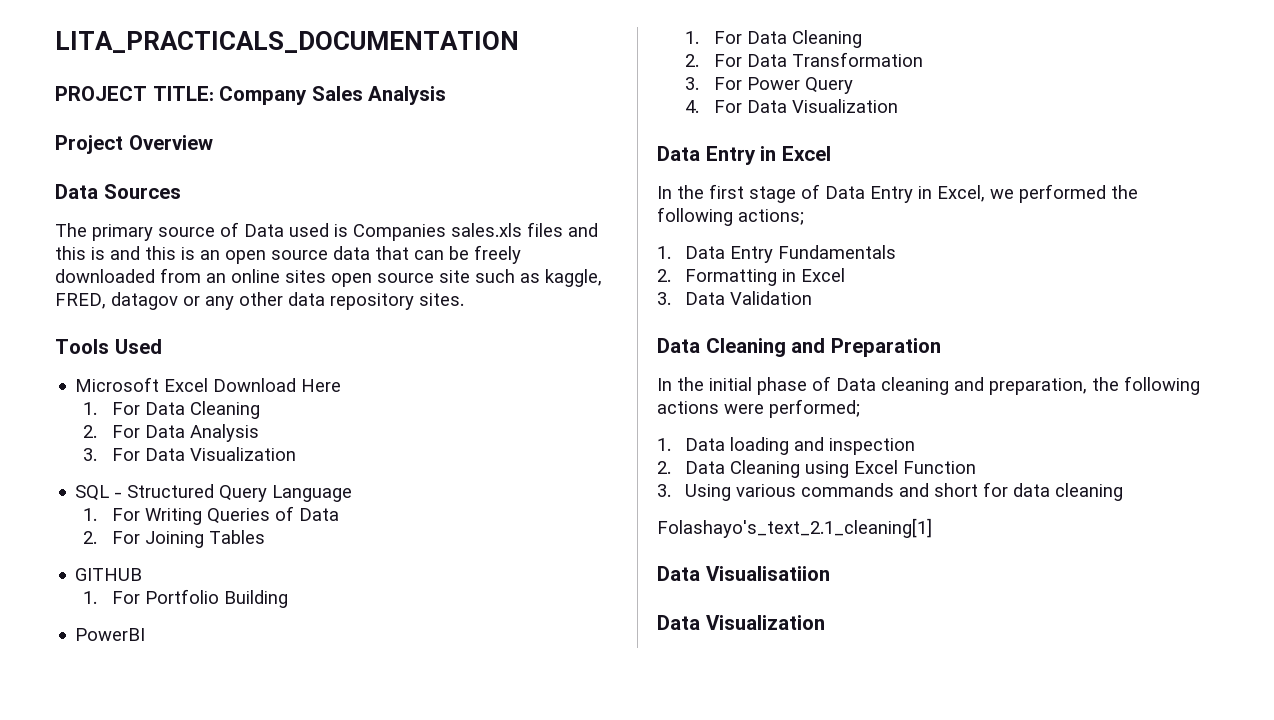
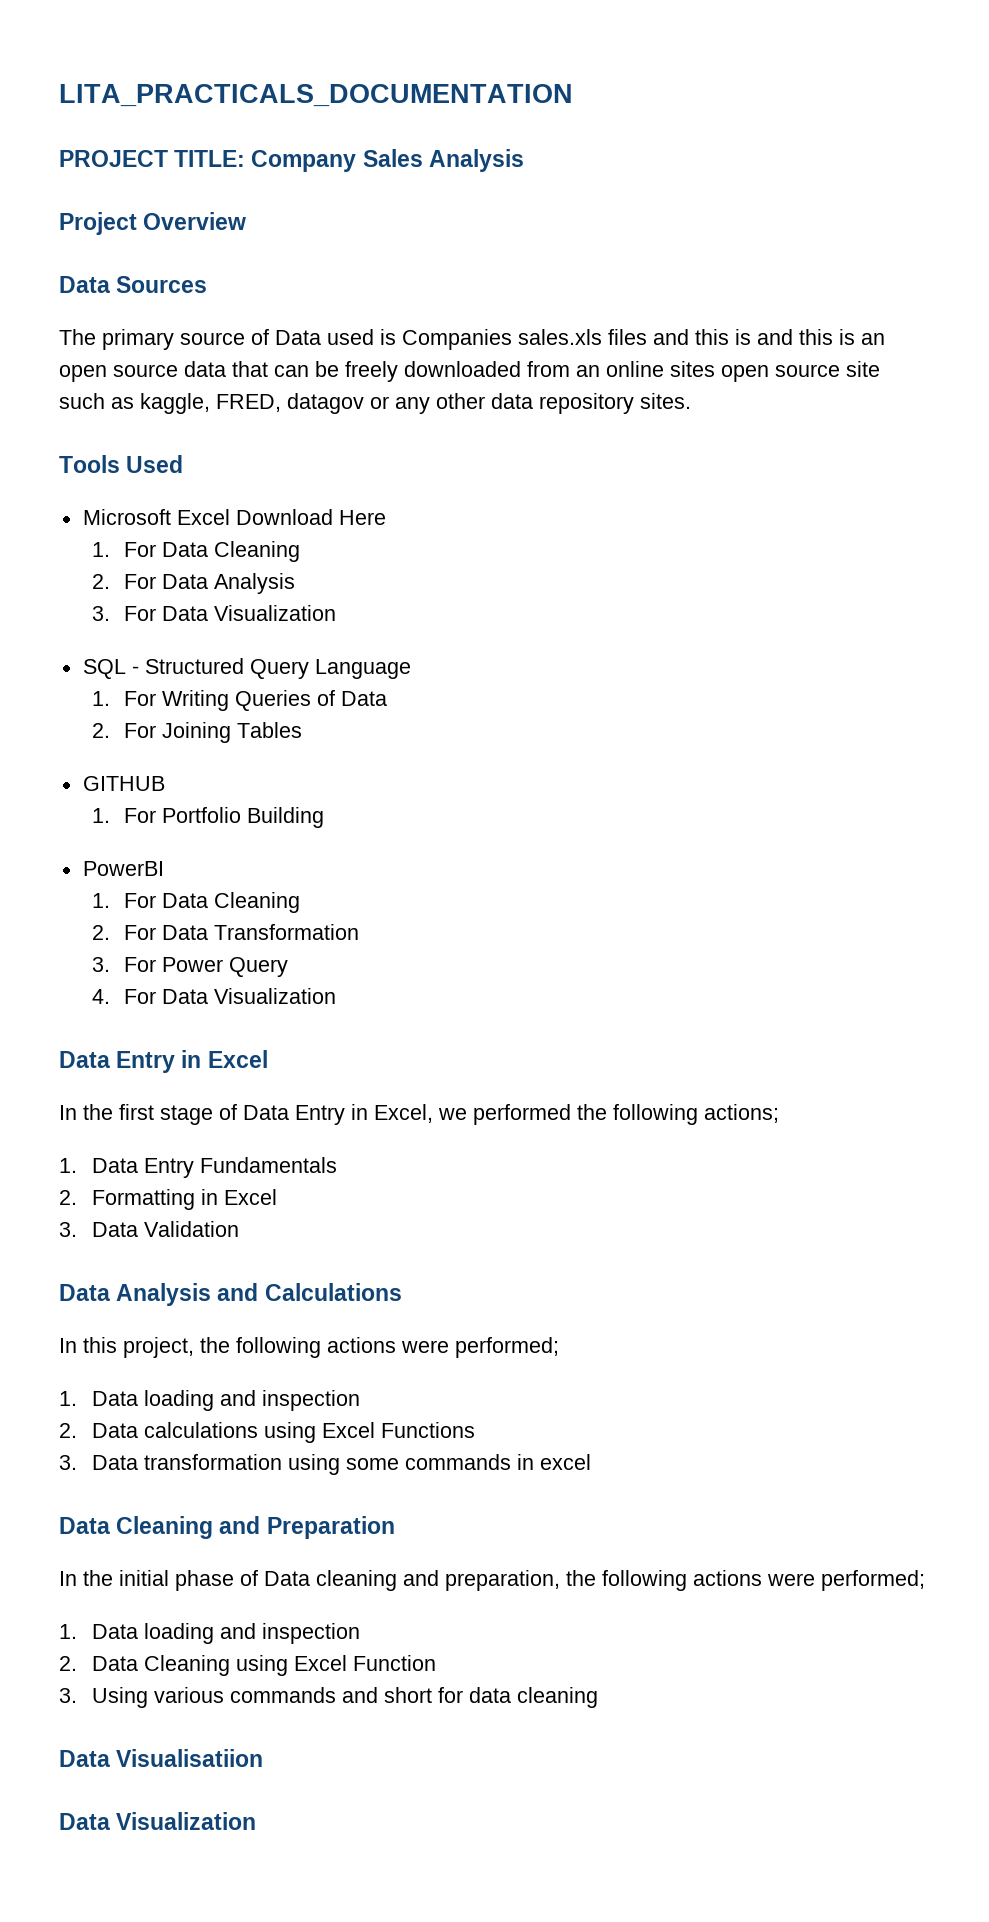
+ Data Analysis and Calculations
+ In this project, the following actions were performed;
+ 1. Data loading and inspection
+ 2. Data calculations using Excel Functions
+ 3. Data transformation using some commands in excel
- Folashayo's_text_2.1_cleaning[1]

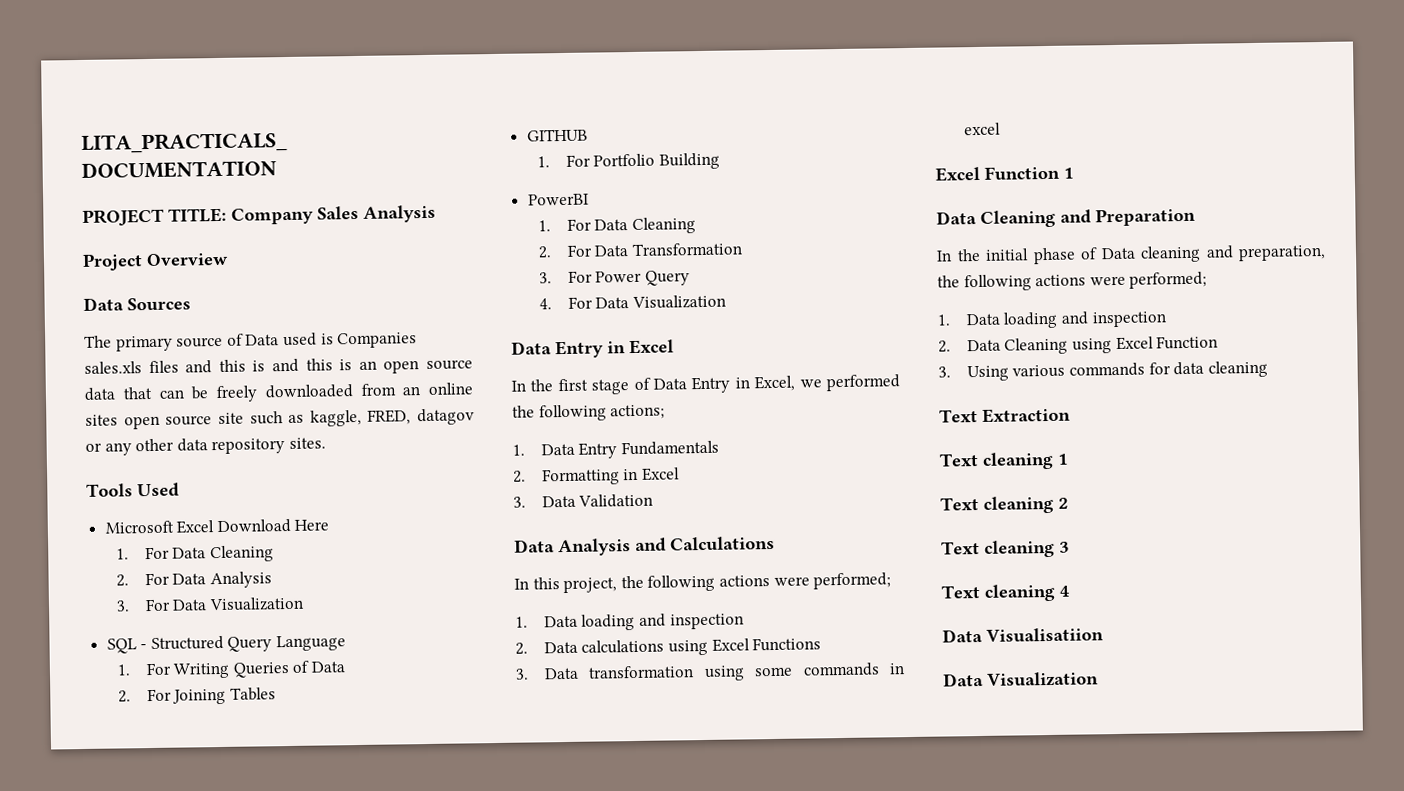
+ Excel Function 1
- 3. Using various commands and short for data cleaning
+ 3. Using various commands for data cleaning
+ Text Extraction
+ Text cleaning 1
+ Text cleaning 2
+ Text cleaning 3
+ Text cleaning 4

